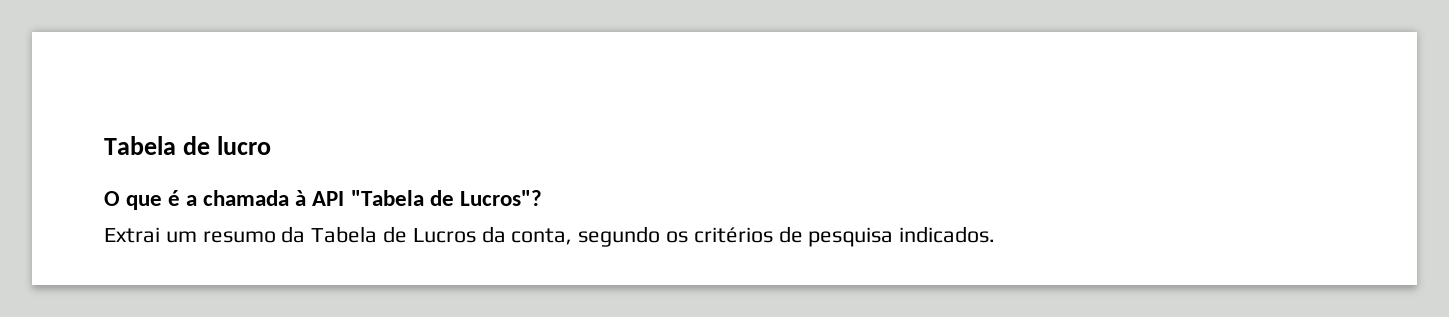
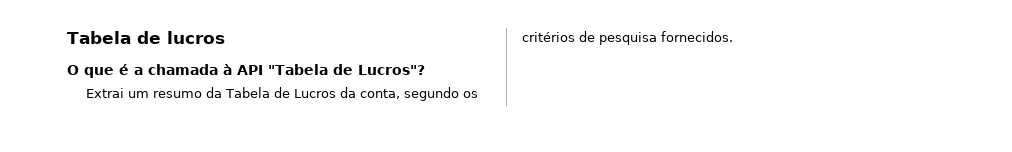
- Tabela de lucro
+ Tabela de lucros
- Extrai um resumo da Tabela de Lucros da conta, segundo os critérios de pesquisa indicados.
+ Extrai um resumo da Tabela de Lucros da conta, segundo os critérios de pesquisa fornecidos.

